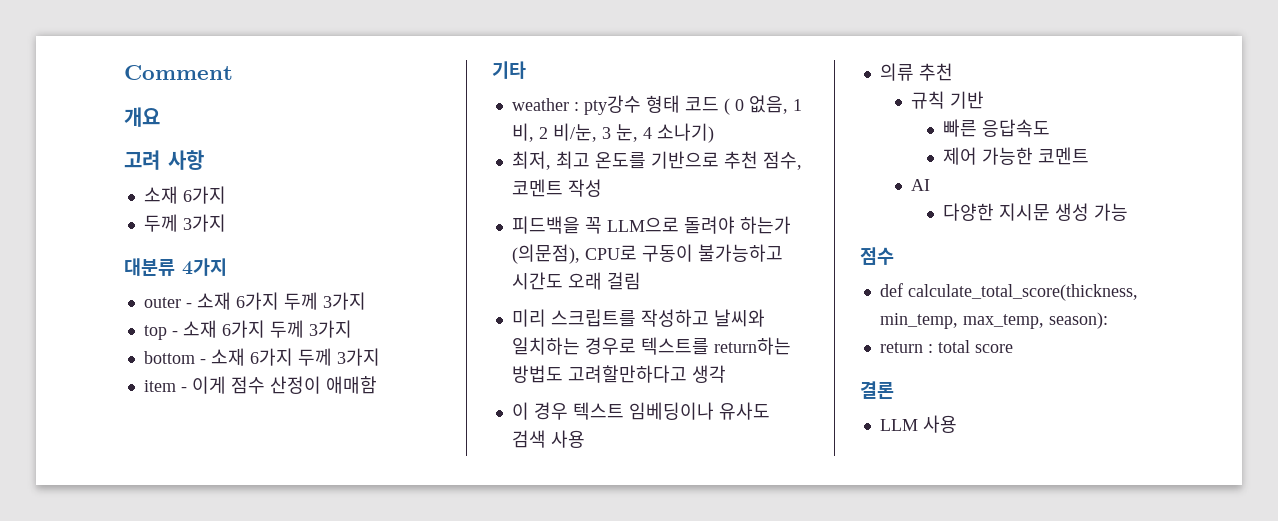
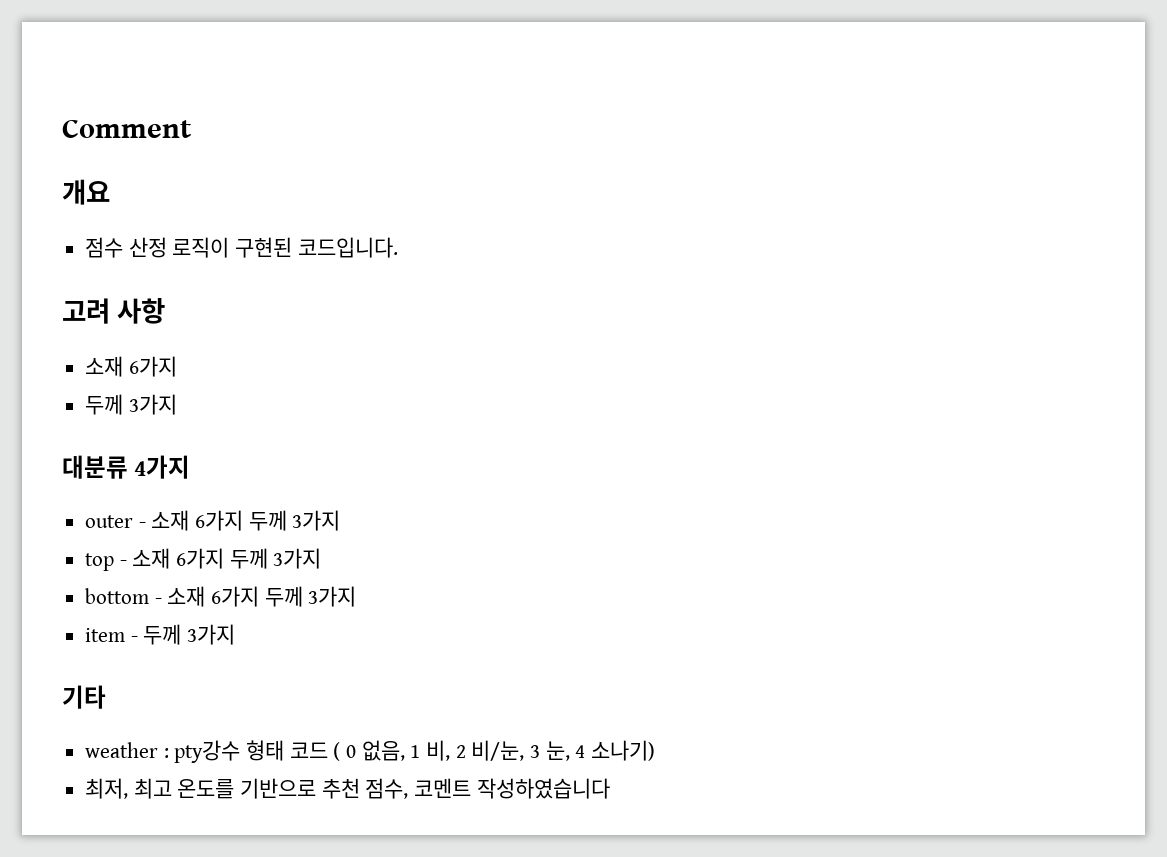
+ 점수 산정 로직이 구현된 코드입니다.
- item - 이게 점수 산정이 애매함
+ item - 두께 3가지
- 최저, 최고 온도를 기반으로 추천 점수, 코멘트 작성
- 피드백을 꼭 LLM으로 돌려야 하는가 (의문점), CPU로 구동이 불가능하고 시간도 오래 걸림
- 미리 스크립트를 작성하고 날씨와 일치하는 경우로 텍스트를 return하는 방법도 고려할만하다고 생각
- 이 경우 텍스트 임베딩이나 유사도 검색 사용
- 의류 추천
- 규칙 기반
- 빠른 응답속도
- 제어 가능한 코멘트
- AI
- 다양한 지시문 생성 가능
- 점수
- def calculate_total_score(thickness, min_temp, max_temp, season):
- return : total score
- 결론
- LLM 사용
+ 최저, 최고 온도를 기반으로 추천 점수, 코멘트 작성하였습니다

